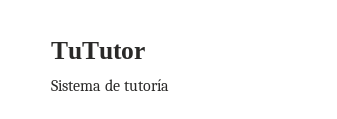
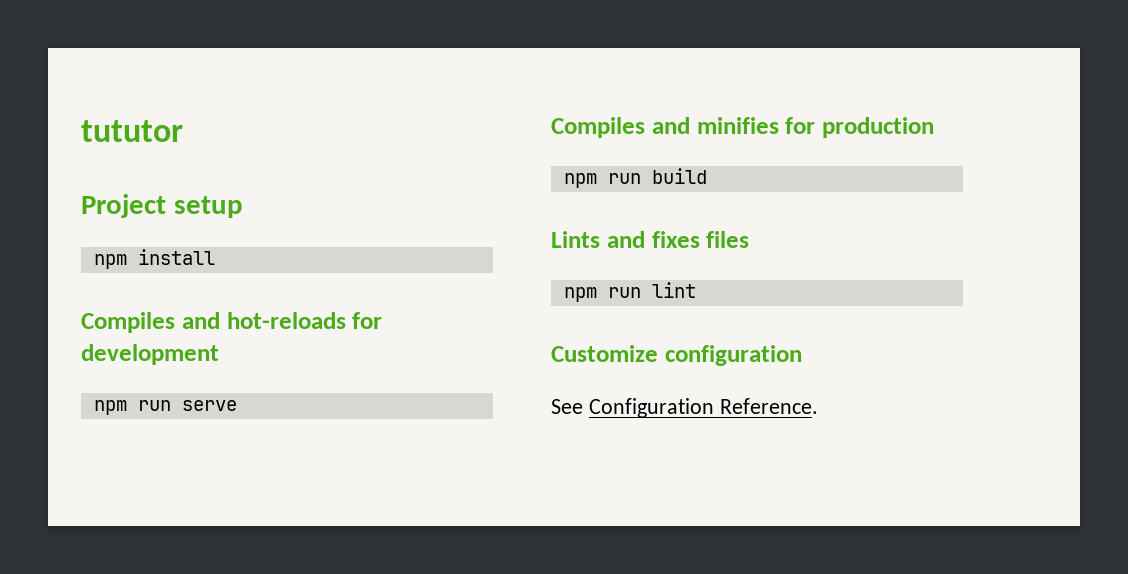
- TuTutor
- Sistema de tutoría
+ tututor
+ Project setup
+ npm install
+ Compiles and hot-reloads for development
+ npm run serve
+ Compiles and minifies for production
+ npm run build
+ Lints and fixes files
+ npm run lint
+ Customize configuration
+ See Configuration Reference.

